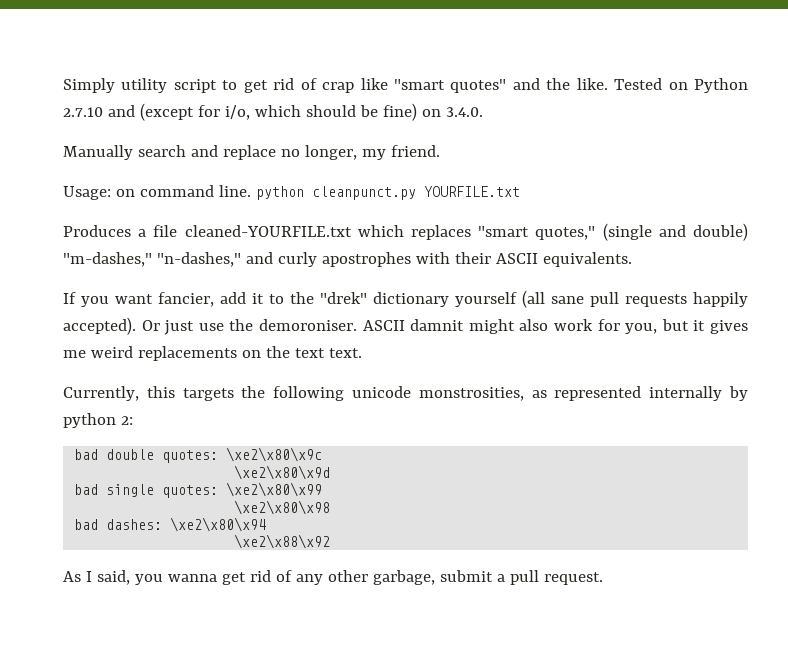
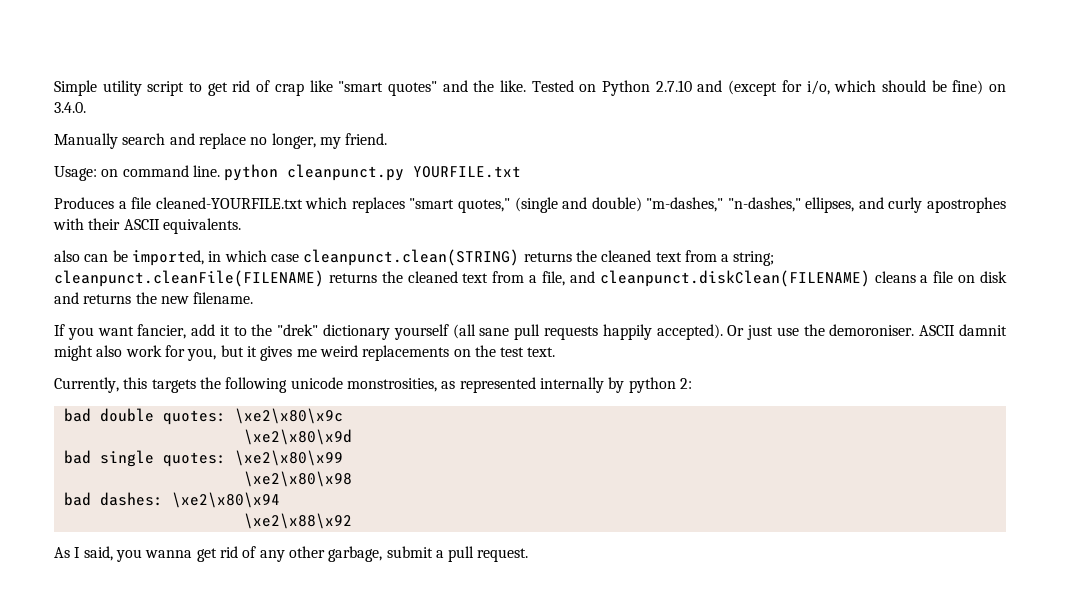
- Simply utility script to get rid of crap like "smart quotes" and the like.
+ Simple utility script to get rid of crap like "smart quotes" and the like.
- Produces a file cleaned-YOURFILE.txt which replaces "smart quotes," (single and double) "m-dashes," "n-dashes," and curly apostrophes with their ASCII equivalents.
+ Produces a file cleaned-YOURFILE.txt which replaces "smart quotes," (single and double) "m-dashes," "n-dashes," ellipses, and curly apostrophes with their ASCII equivalents.
+ also can be imported, in which case cleanpunct.clean(STRING) returns the cleaned text from a string; cleanpunct.cleanFile(FILENAME) returns the cleaned text from a file, and cleanpunct.diskClean(FILENAME) cleans a file on disk and returns the new filename.
- ASCII damnit might also work for you, but it gives me weird replacements on the text text.
+ ASCII damnit might also work for you, but it gives me weird replacements on the test text.

